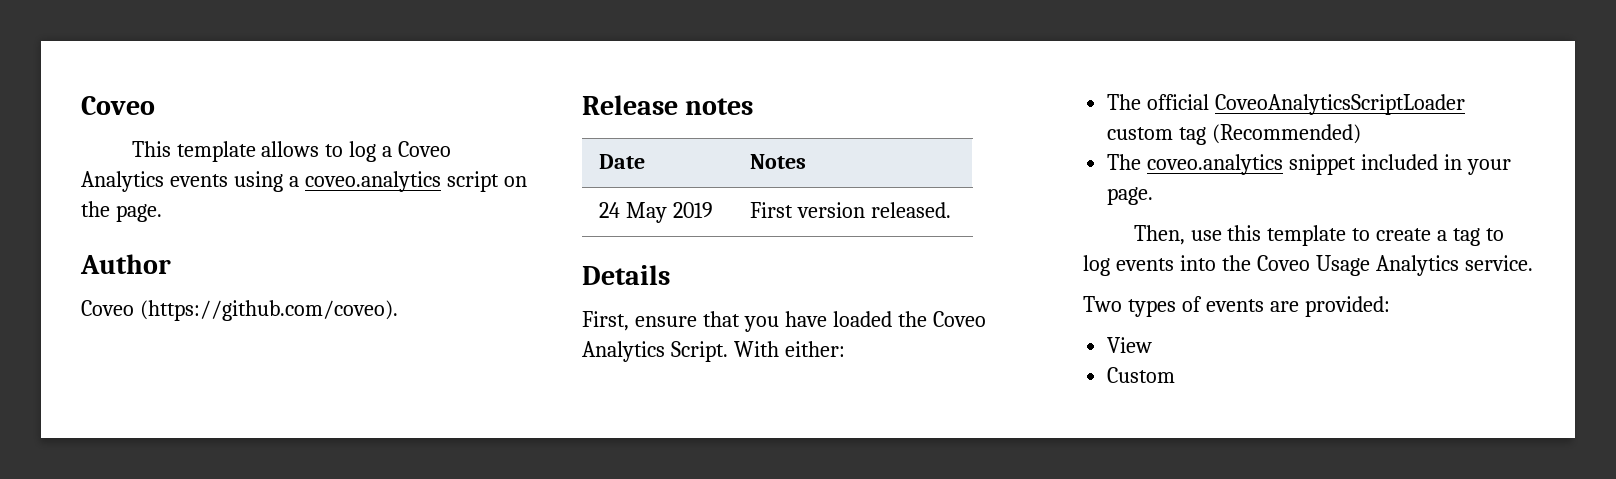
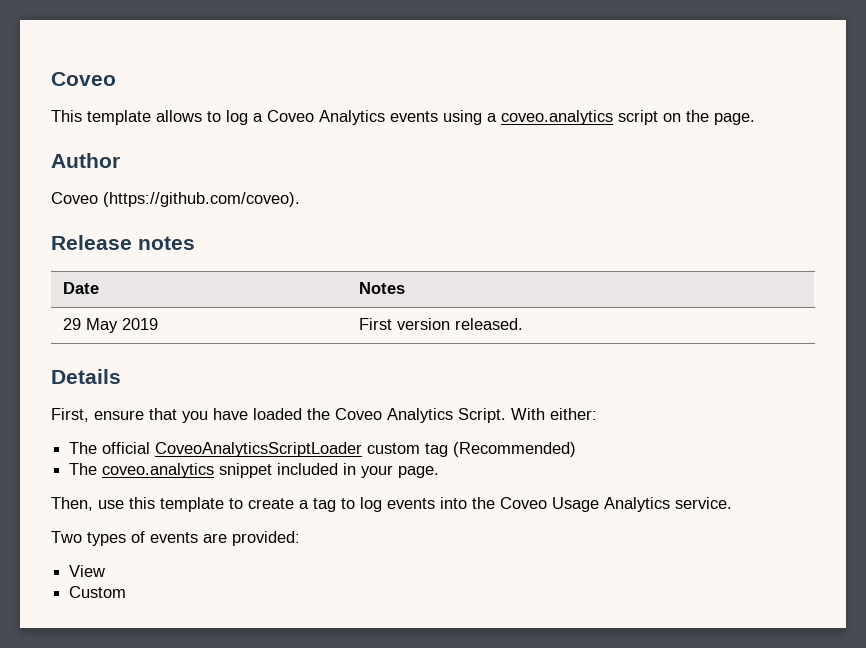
- 24 May 2019 | First version released.
+ 29 May 2019 | First version released.

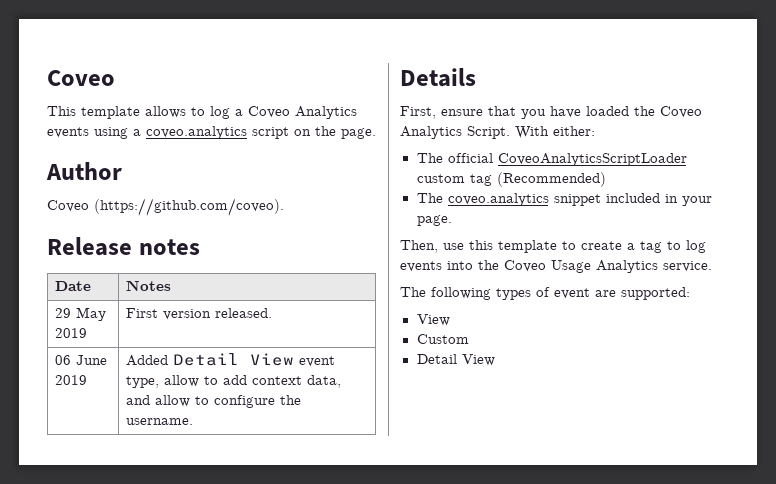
+ 06 June 2019 | Added Detail View event type, allow to add context data, and allow to configure the username.
- Two types of events are provided:
+ The following types of event are supported:
  Custom
+ Detail View

